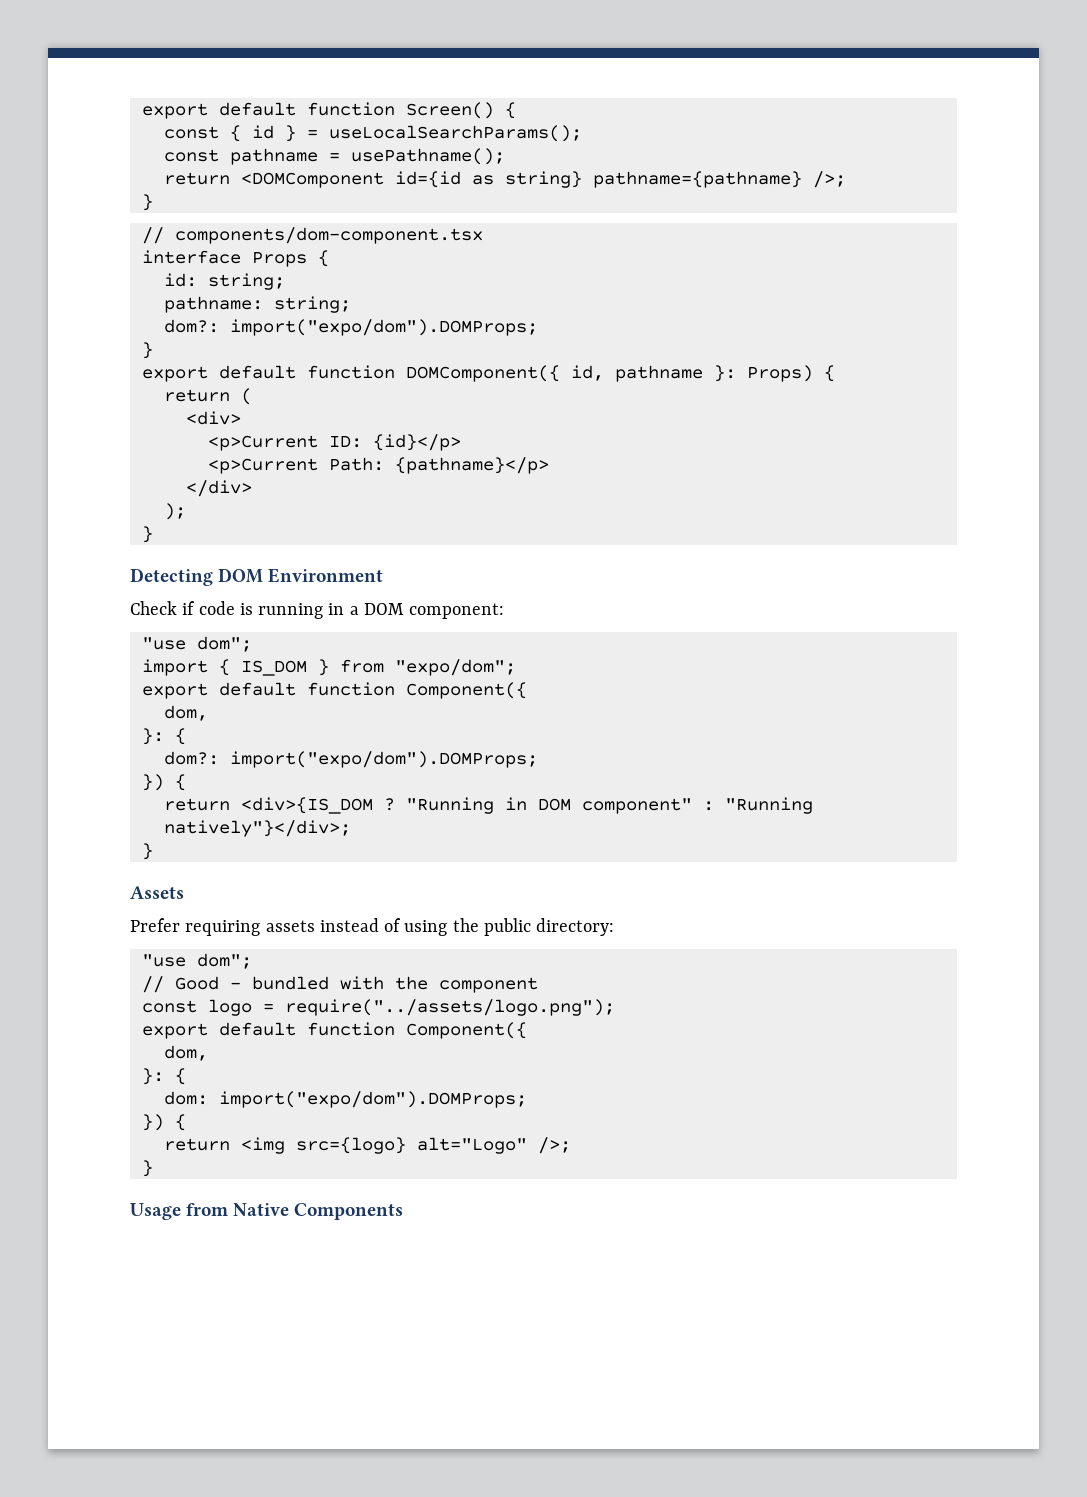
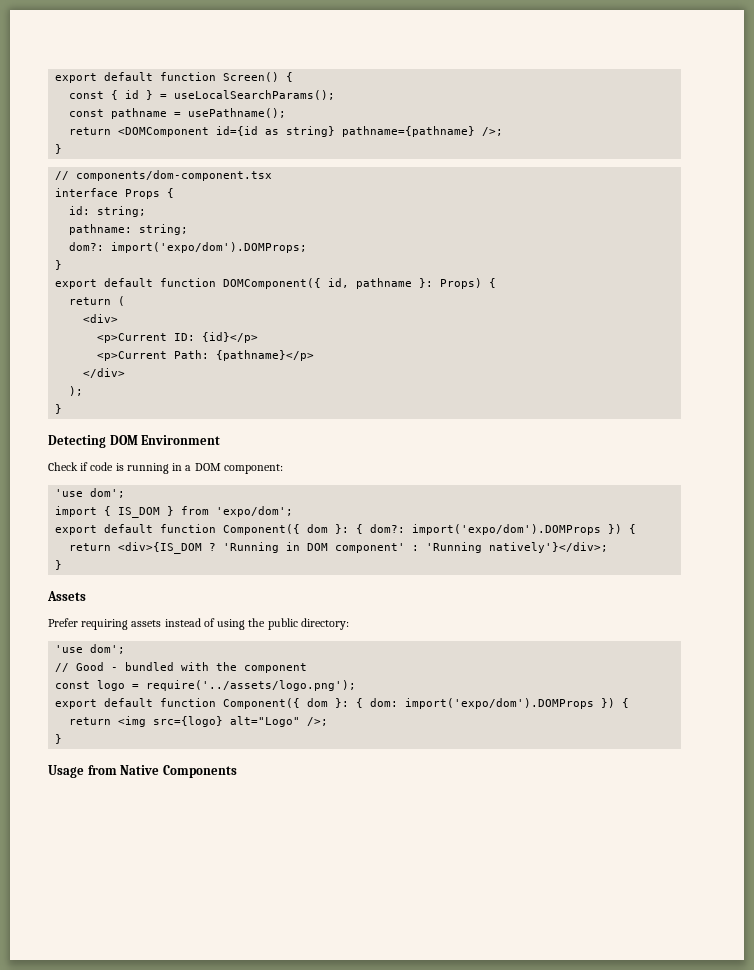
  pathname: string;
- dom?: import("expo/dom").DOMProps;
+ dom?: import('expo/dom').DOMProps;
  Check if code is running in a DOM component:
- "use dom";
+ 'use dom';
- import { IS_DOM } from "expo/dom";
- export default function Component({
- dom,
- }: {
- dom?: import("expo/dom").DOMProps;
- }) {
+ import { IS_DOM } from 'expo/dom';
+ export default function Component({ dom }: { dom?: import('expo/dom').DOMProps }) {
- "Running in DOM component" : "Running natively"}</div>;
+ 'Running in DOM component' : 'Running natively'}</div>;
  Prefer requiring assets instead of using the public directory:
- "use dom";
+ 'use dom';
- const logo = require("../assets/logo.png");
- export default function Component({
- dom,
- }: {
- dom: import("expo/dom").DOMProps;
- }) {
+ const logo = require('../assets/logo.png');
+ export default function Component({ dom }: { dom: import('expo/dom').DOMProps }) {

